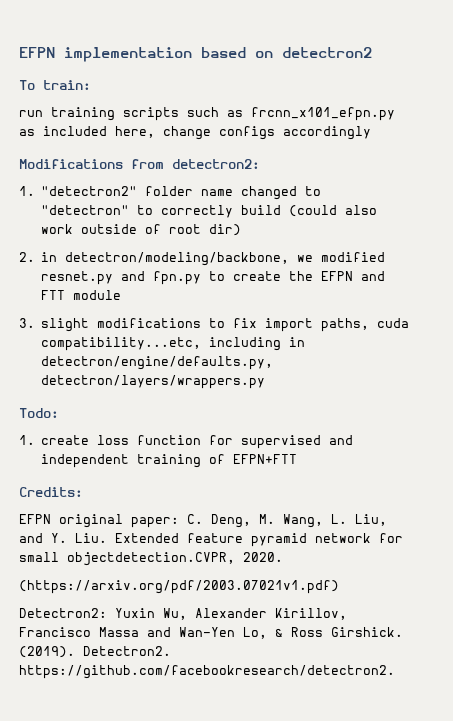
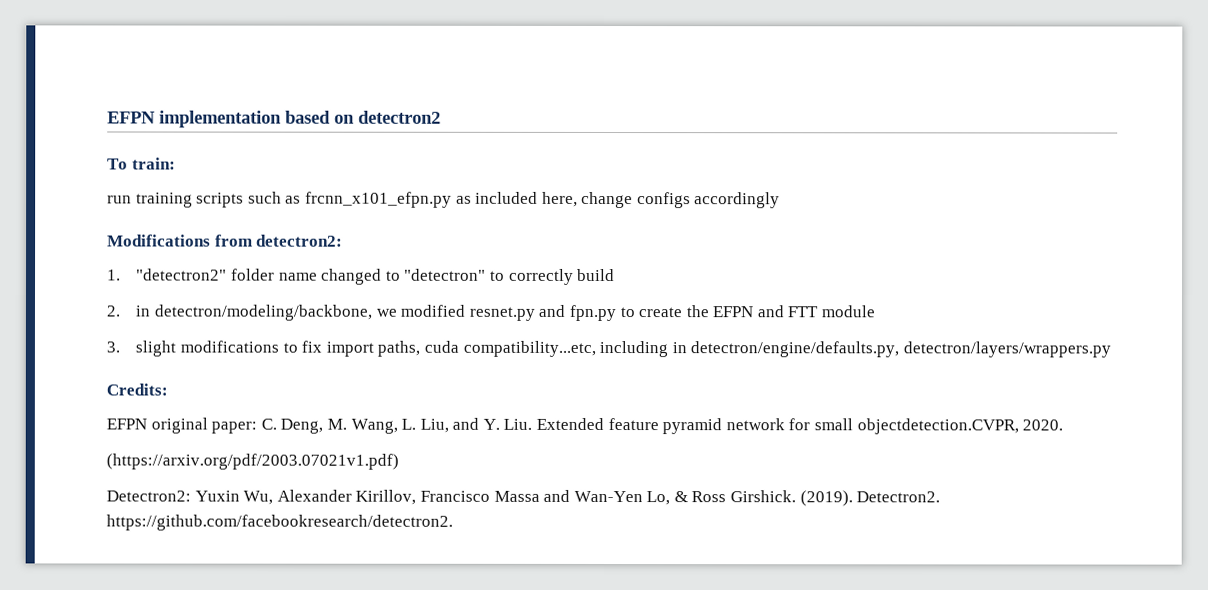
- 1. "detectron2" folder name changed to "detectron" to correctly build (could also work outside of root dir)
+ 1. "detectron2" folder name changed to "detectron" to correctly build
- Todo:
- 1. create loss function for supervised and independent training of EFPN+FTT

